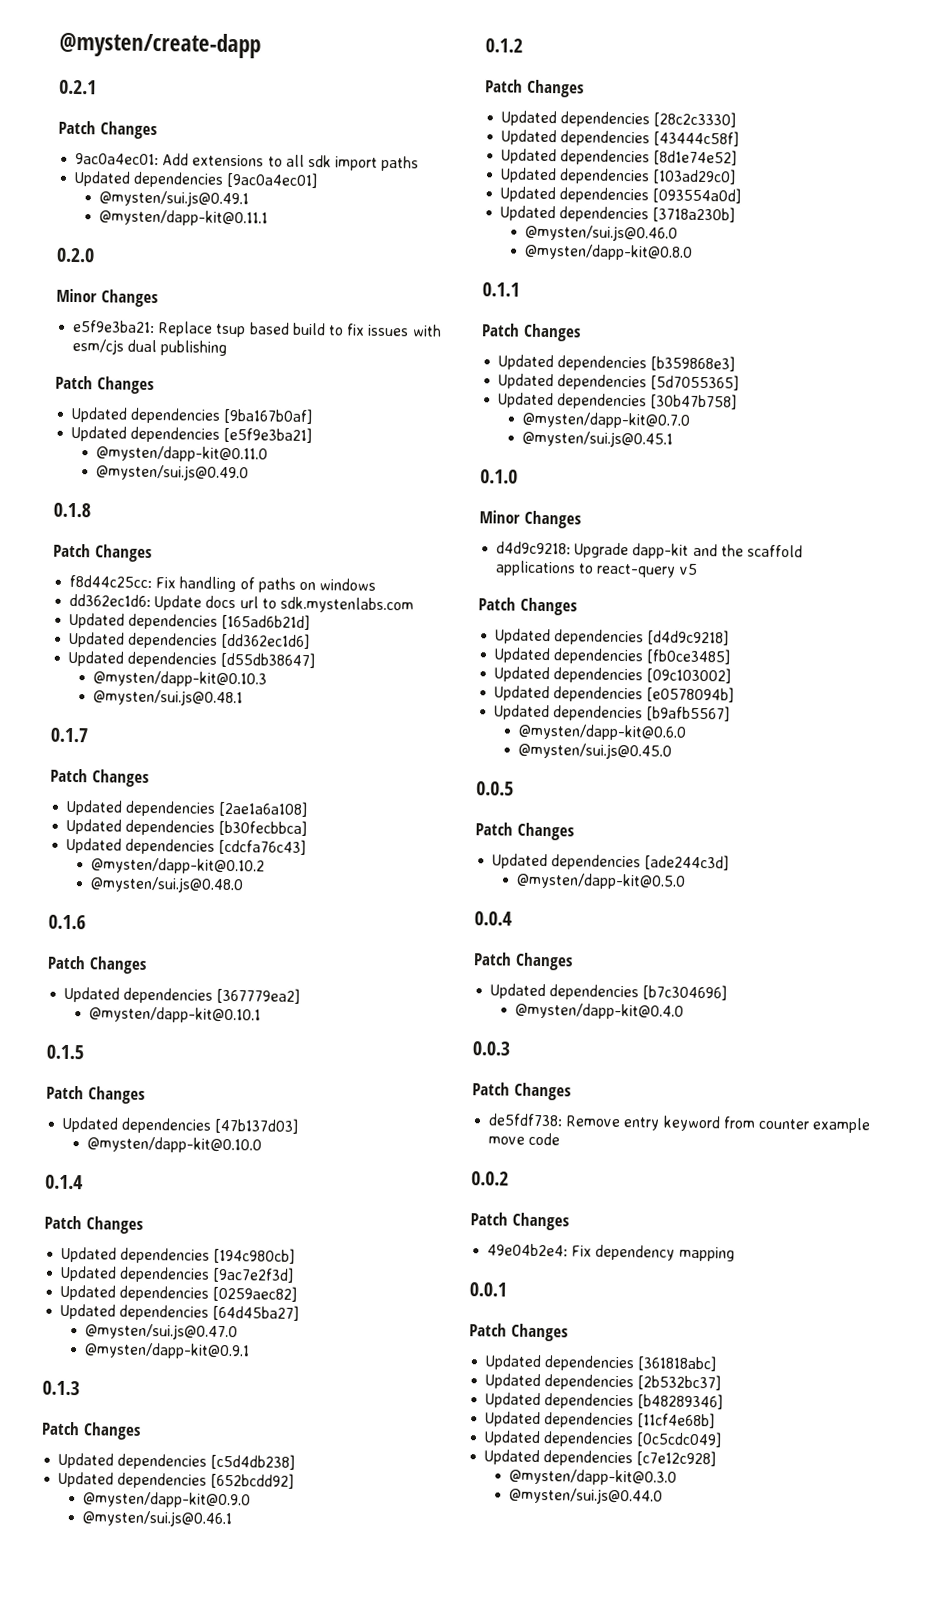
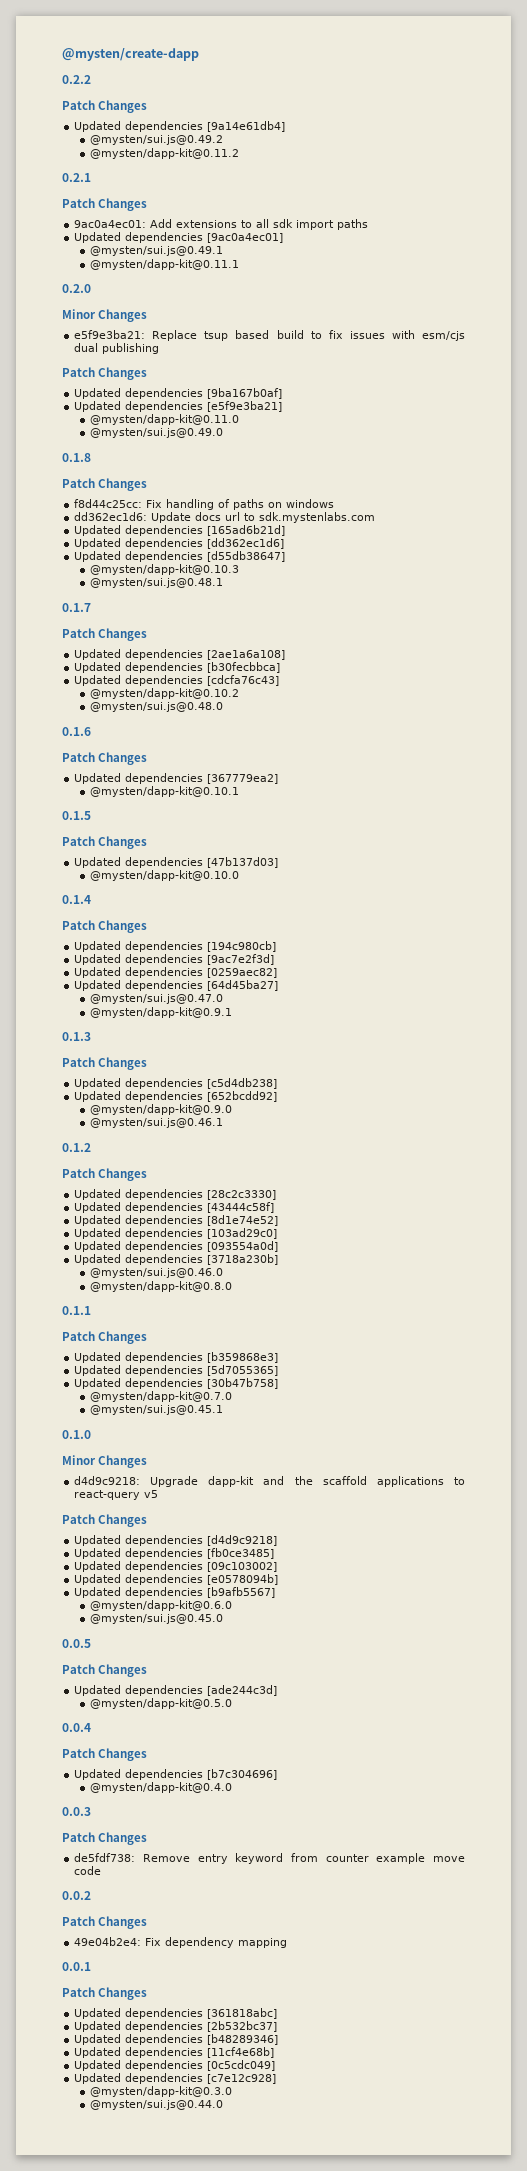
+ 0.2.2
+ Patch Changes
+ Updated dependencies [9a14e61db4]
+ @mysten/sui.js@0.49.2
+ @mysten/dapp-kit@0.11.2

